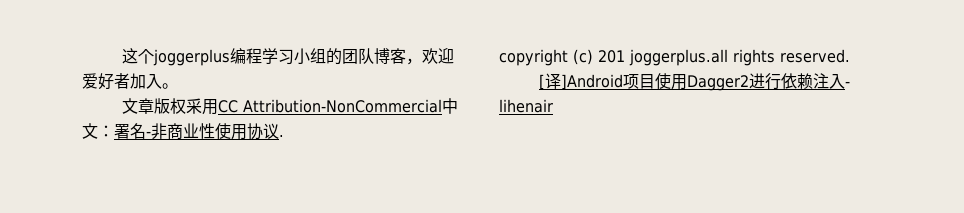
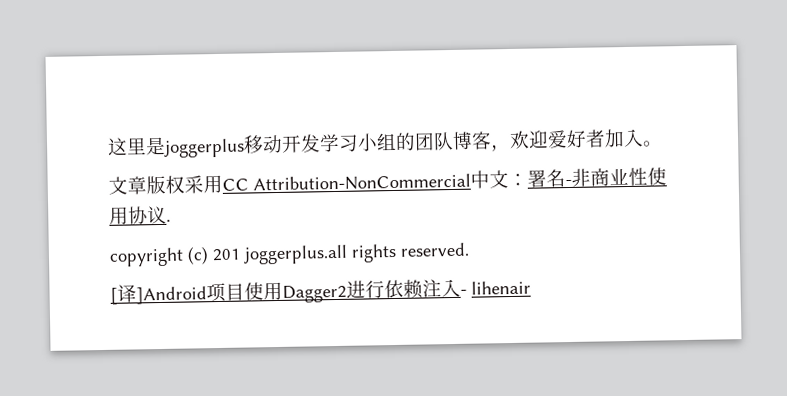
- 这个joggerplus编程学习小组的团队博客，欢迎爱好者加入。
+ 这里是joggerplus移动开发学习小组的团队博客，欢迎爱好者加入。

